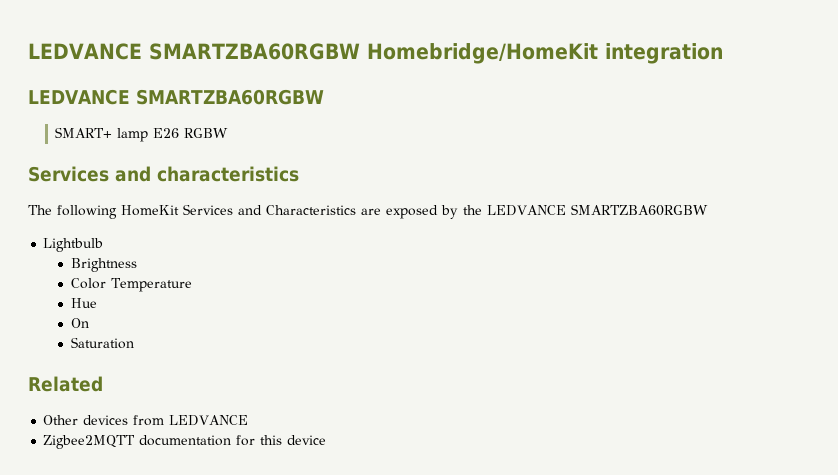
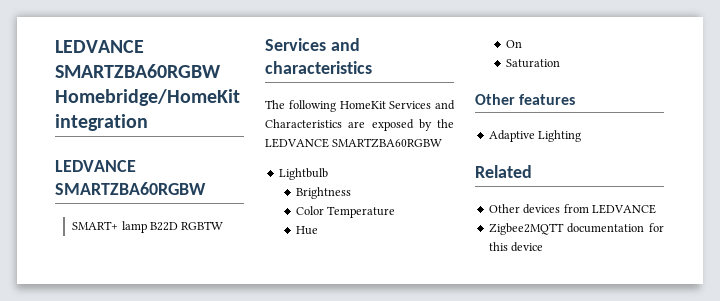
- SMART+ lamp E26 RGBW
+ SMART+ lamp B22D RGBTW
+ Other features
+ Adaptive Lighting

